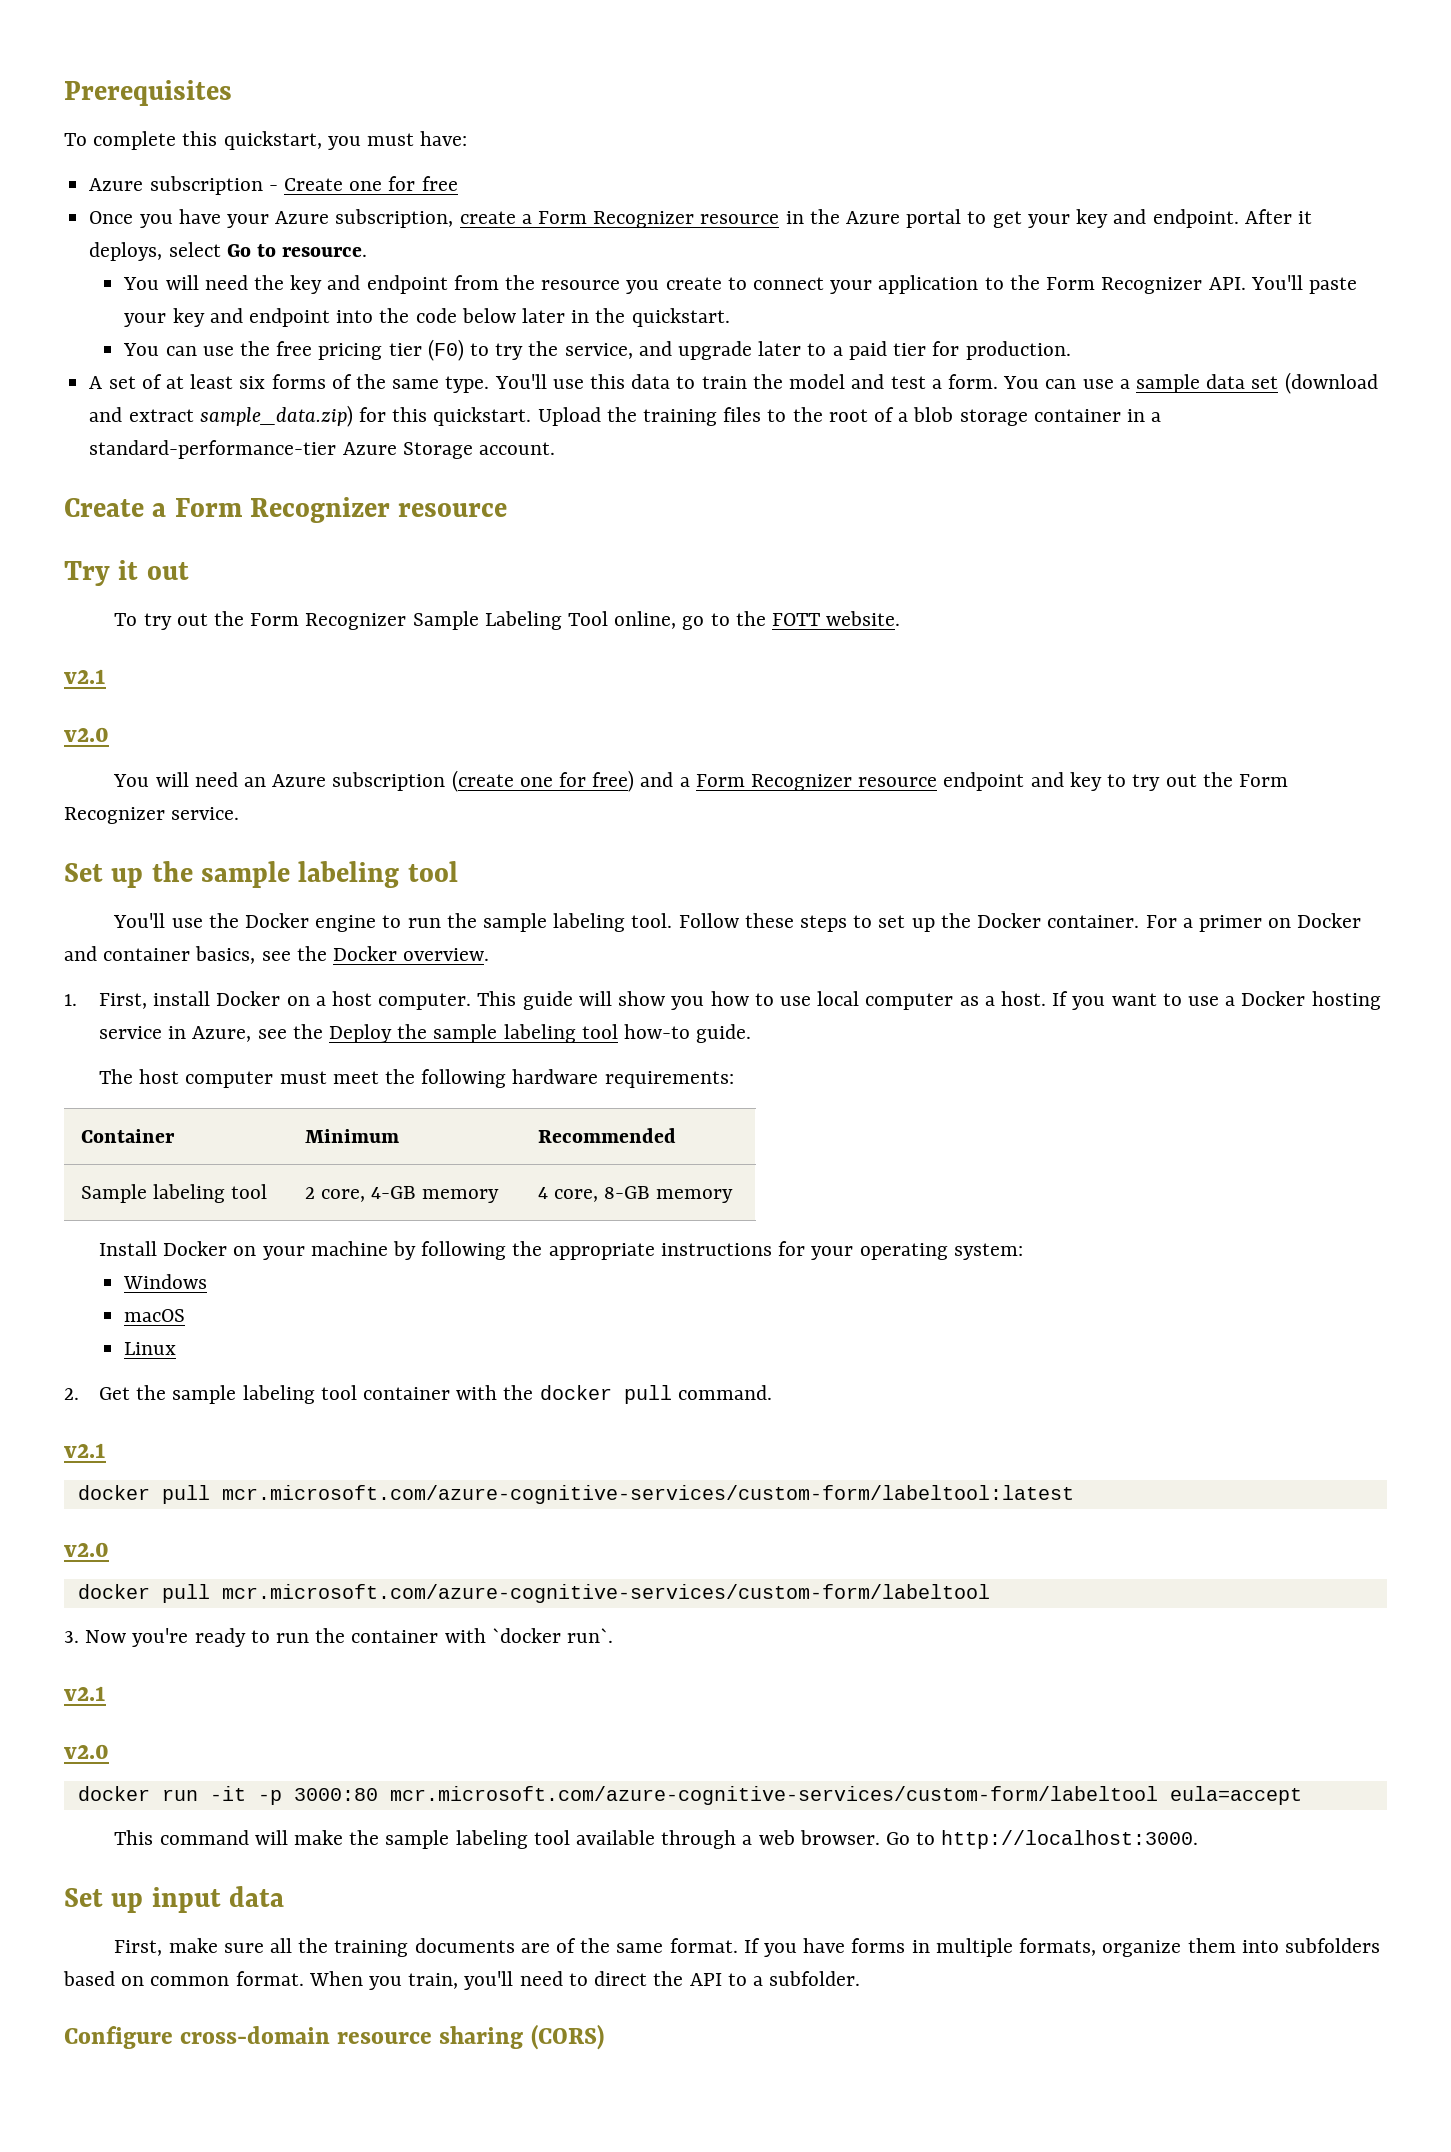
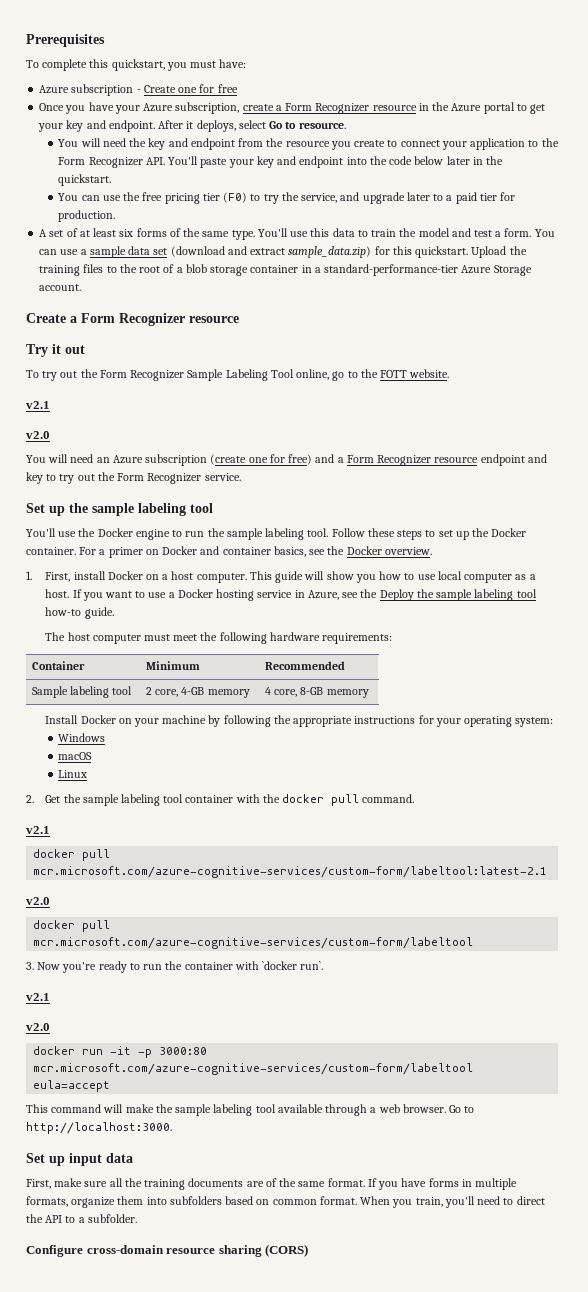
- docker pull mcr.microsoft.com/azure-cognitive-services/custom-form/labeltool:latest
+ docker pull mcr.microsoft.com/azure-cognitive-services/custom-form/labeltool:latest-2.1

